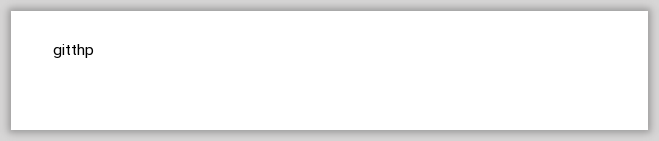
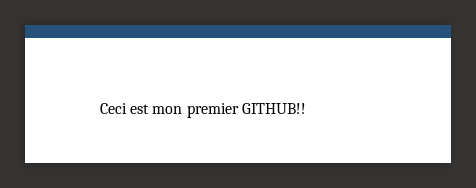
- gitthp
+ Ceci est mon premier GITHUB!!

